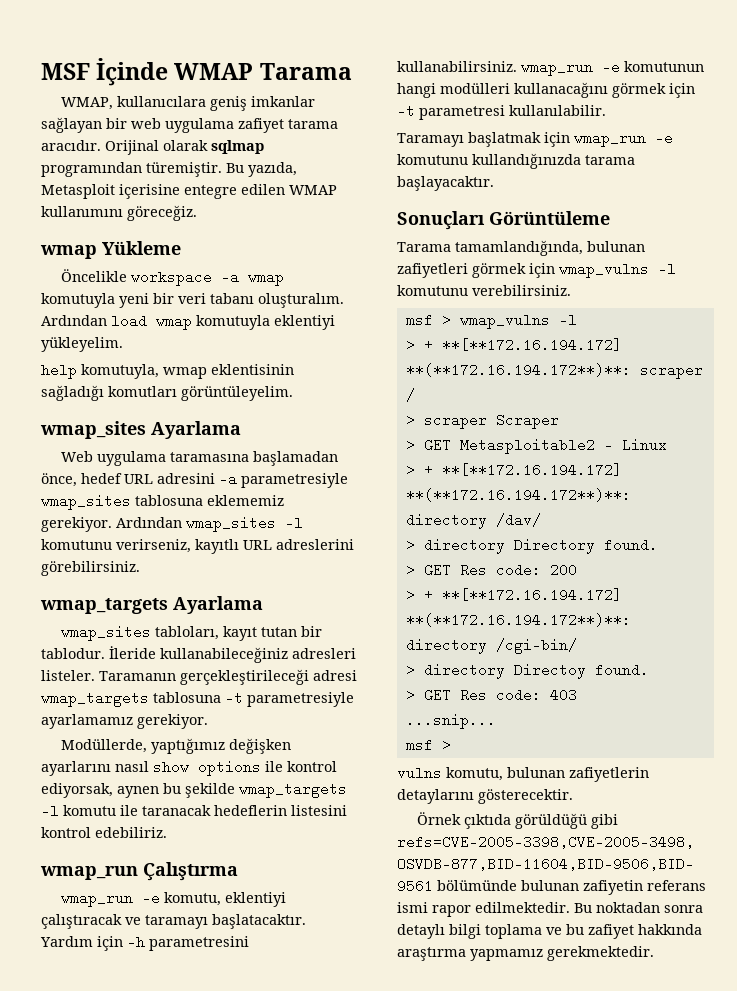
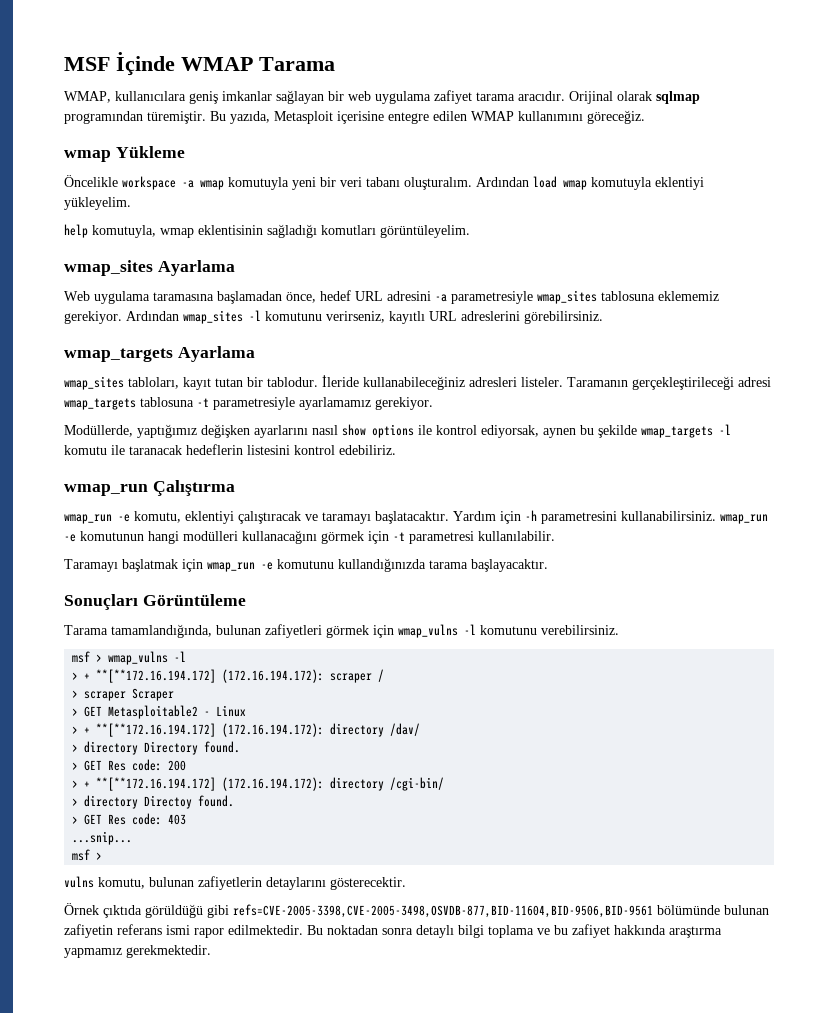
- > + **[**172.16.194.172] **(**172.16.194.172**)**: scraper /
+ > + **[**172.16.194.172] (172.16.194.172): scraper /
- > + **[**172.16.194.172] **(**172.16.194.172**)**: directory /dav/
+ > + **[**172.16.194.172] (172.16.194.172): directory /dav/
- > + **[**172.16.194.172] **(**172.16.194.172**)**: directory /cgi-bin/
+ > + **[**172.16.194.172] (172.16.194.172): directory /cgi-bin/

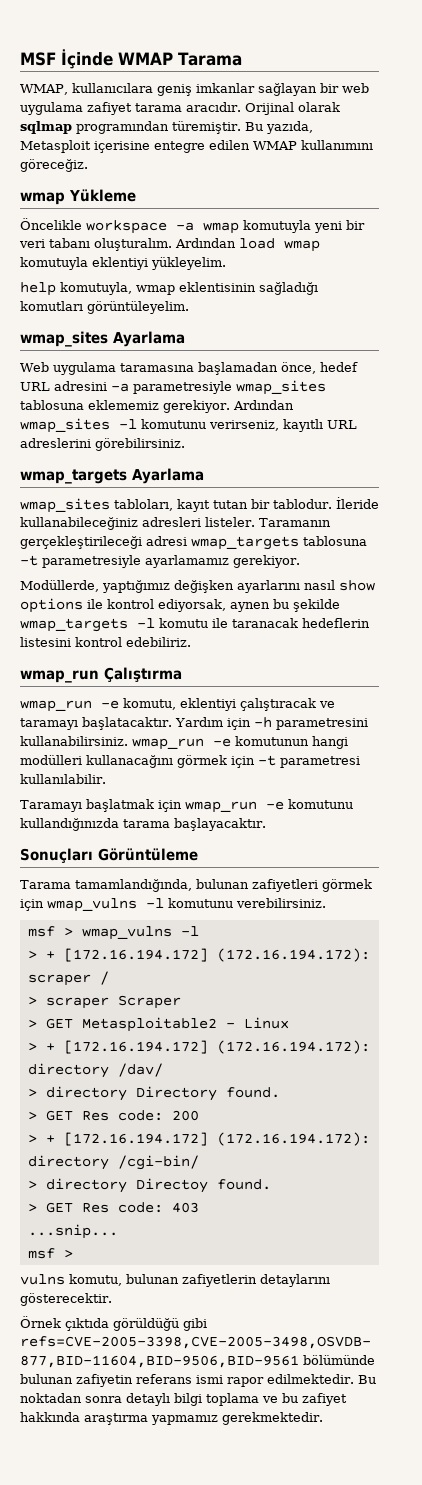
- > + **[**172.16.194.172] (172.16.194.172): scraper /
+ > + [172.16.194.172] (172.16.194.172): scraper /
- > + **[**172.16.194.172] (172.16.194.172): directory /dav/
+ > + [172.16.194.172] (172.16.194.172): directory /dav/
- > + **[**172.16.194.172] (172.16.194.172): directory /cgi-bin/
+ > + [172.16.194.172] (172.16.194.172): directory /cgi-bin/

